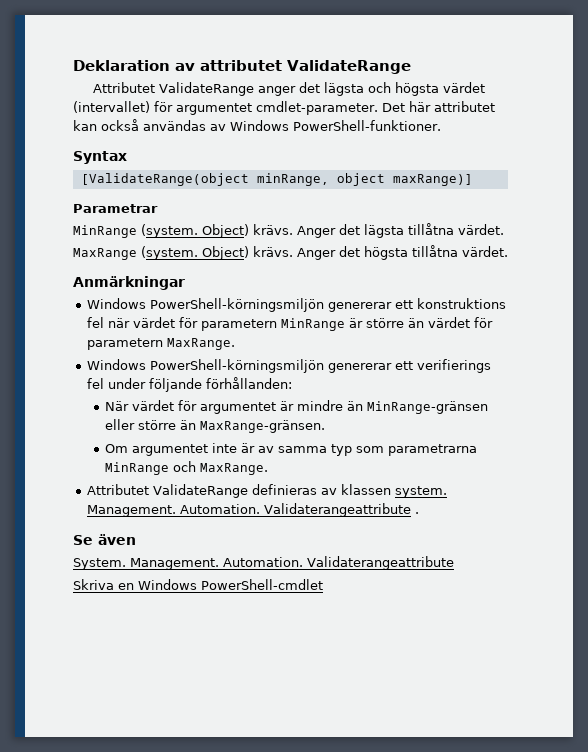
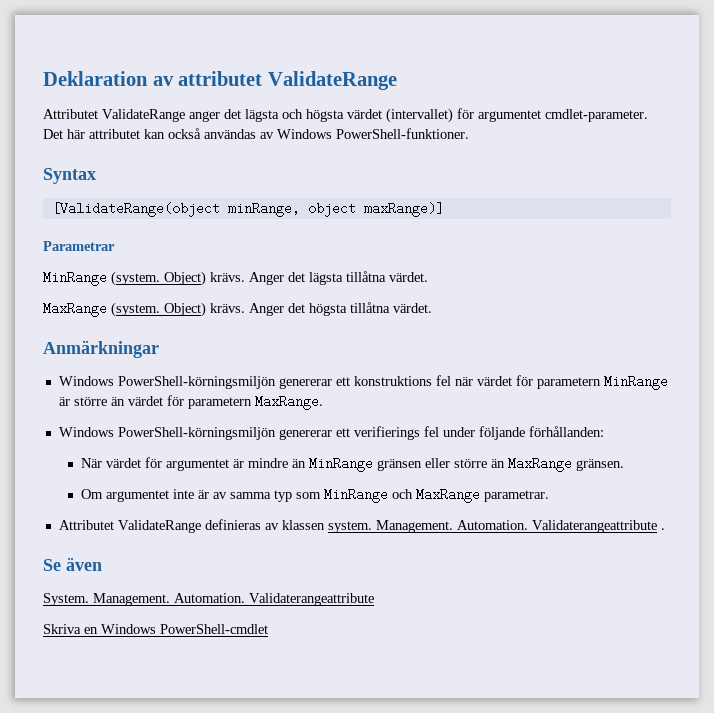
- När värdet för argumentet är mindre än MinRange-gränsen eller större än MaxRange-gränsen.
+ När värdet för argumentet är mindre än MinRange gränsen eller större än MaxRange gränsen.
- Om argumentet inte är av samma typ som parametrarna MinRange och MaxRange.
+ Om argumentet inte är av samma typ som MinRange och MaxRange parametrar.

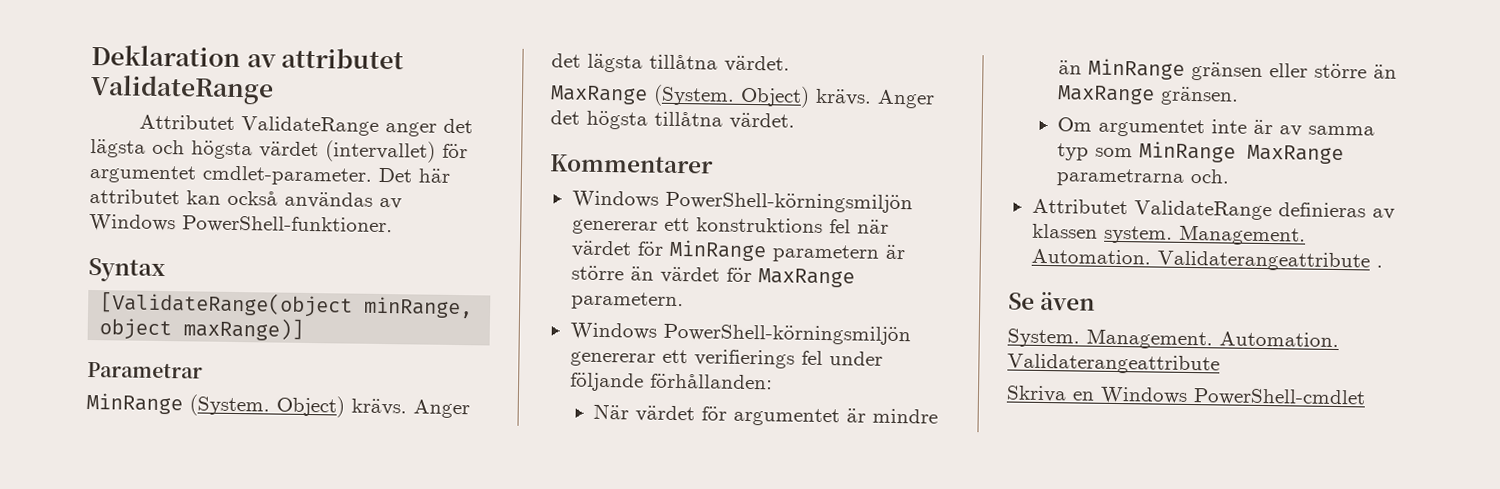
- MinRange (system.
+ MinRange (System.
- MaxRange (system.
+ MaxRange (System.
- Anmärkningar
+ Kommentarer
- Windows PowerShell-körningsmiljön genererar ett konstruktions fel när värdet för parametern MinRange är större än värdet för parametern MaxRange.
+ Windows PowerShell-körningsmiljön genererar ett konstruktions fel när värdet för MinRange parametern är större än värdet för MaxRange parametern.
- Om argumentet inte är av samma typ som MinRange och MaxRange parametrar.
+ Om argumentet inte är av samma typ som MinRange MaxRange parametrarna och.

